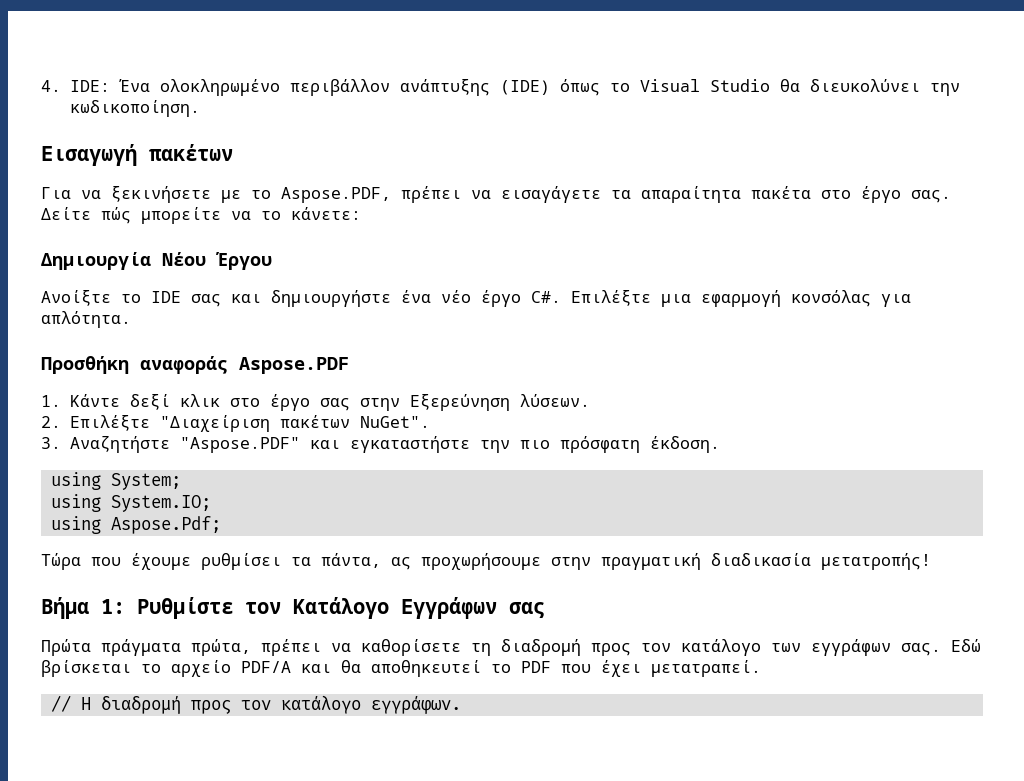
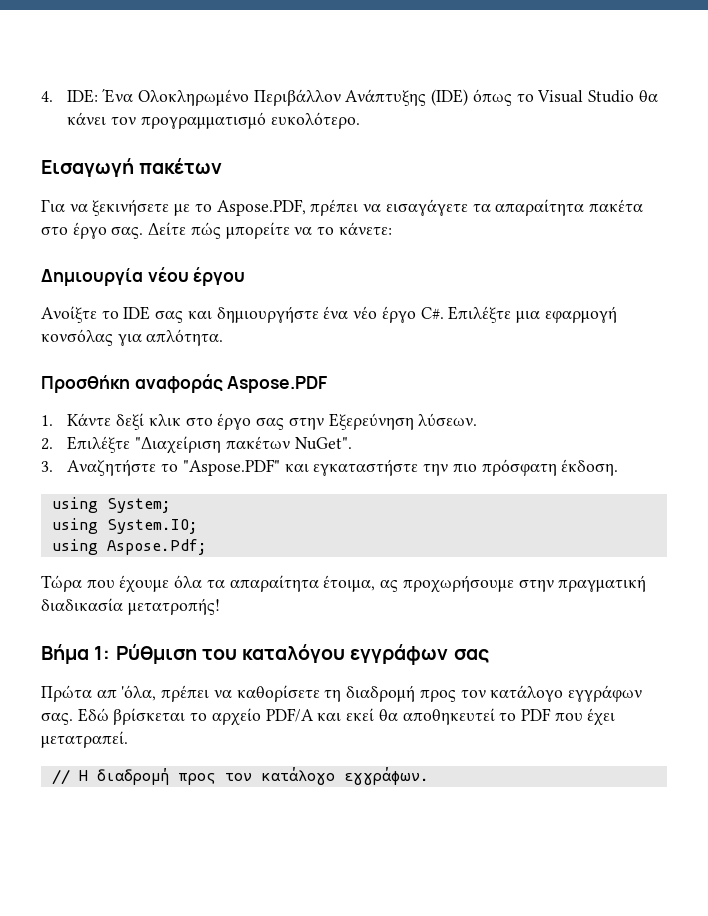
- 4. IDE: Ένα ολοκληρωμένο περιβάλλον ανάπτυξης (IDE) όπως το Visual Studio θα διευκολύνει την κωδικοποίηση.
+ 4. IDE: Ένα Ολοκληρωμένο Περιβάλλον Ανάπτυξης (IDE) όπως το Visual Studio θα κάνει τον προγραμματισμό ευκολότερο.
- Δημιουργία Νέου Έργου
+ Δημιουργία νέου έργου
- 3. Αναζητήστε "Aspose.PDF" και εγκαταστήστε την πιο πρόσφατη έκδοση.
+ 3. Αναζητήστε το "Aspose.PDF" και εγκαταστήστε την πιο πρόσφατη έκδοση.
- Τώρα που έχουμε ρυθμίσει τα πάντα, ας προχωρήσουμε στην πραγματική διαδικασία μετατροπής!
+ Τώρα που έχουμε όλα τα απαραίτητα έτοιμα, ας προχωρήσουμε στην πραγματική διαδικασία μετατροπής!
- Βήμα 1: Ρυθμίστε τον Κατάλογο Εγγράφων σας
+ Βήμα 1: Ρύθμιση του καταλόγου εγγράφων σας
- Πρώτα πράγματα πρώτα, πρέπει να καθορίσετε τη διαδρομή προς τον κατάλογο των εγγράφων σας.
+ Πρώτα απ 'όλα, πρέπει να καθορίσετε τη διαδρομή προς τον κατάλογο εγγράφων σας.
- Εδώ βρίσκεται το αρχείο PDF/A και θα αποθηκευτεί το PDF που έχει μετατραπεί.
+ Εδώ βρίσκεται το αρχείο PDF/A και εκεί θα αποθηκευτεί το PDF που έχει μετατραπεί.

